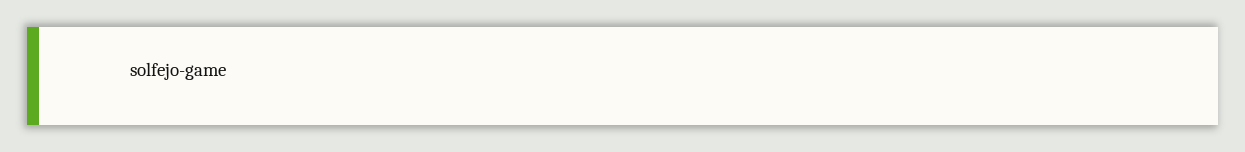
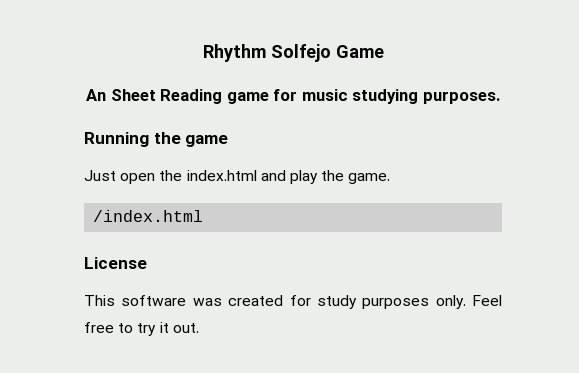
- solfejo-game
+ Rhythm Solfejo Game
+ An Sheet Reading game for music studying purposes.
+ Running the game
+ Just open the index.html and play the game.
+ /index.html
+ License
+ This software was created for study purposes only. Feel free to try it out.

